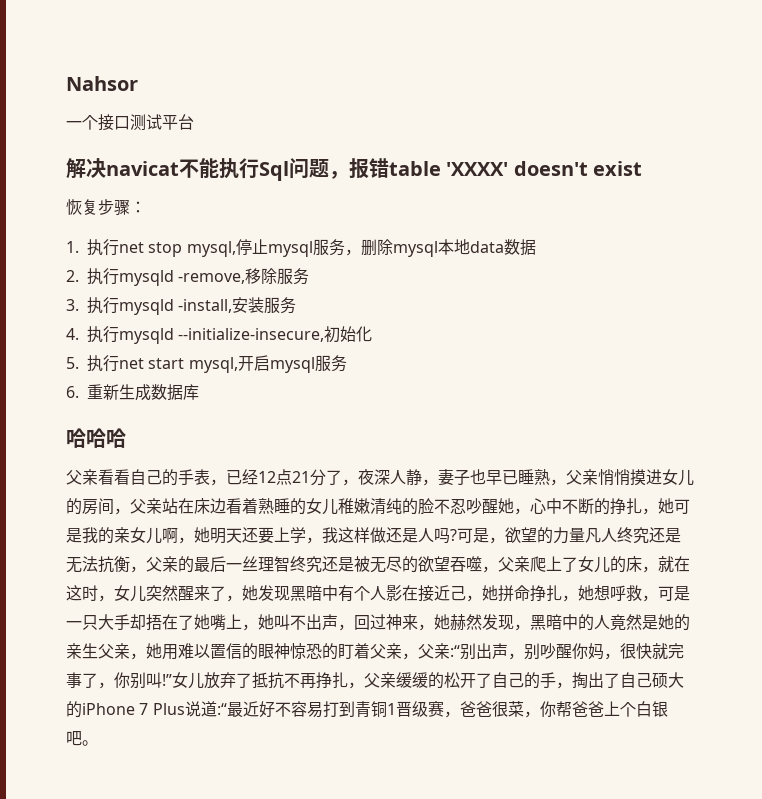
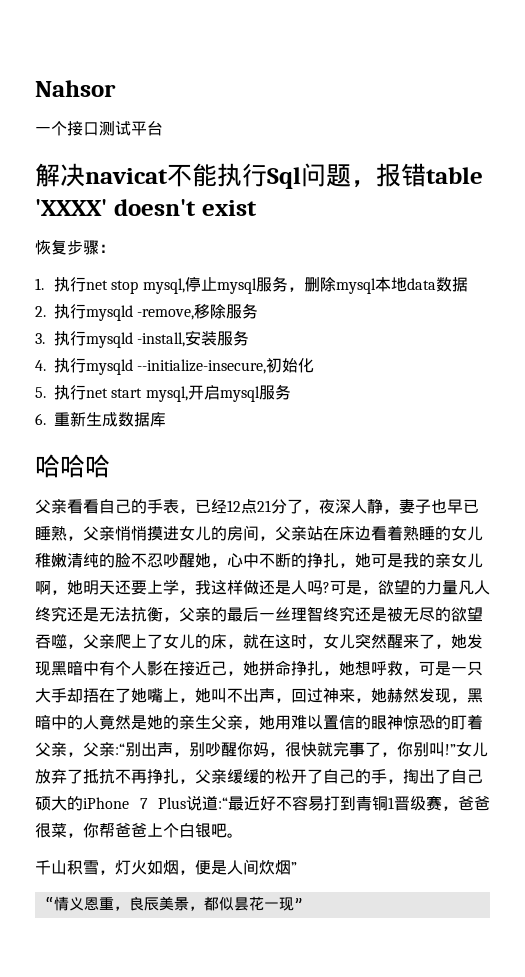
+ 千山积雪，灯火如烟，便是人间炊烟”
+ “情义恩重，良辰美景，都似昙花一现”

